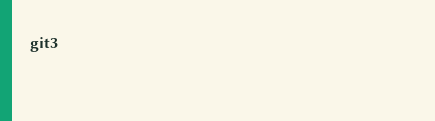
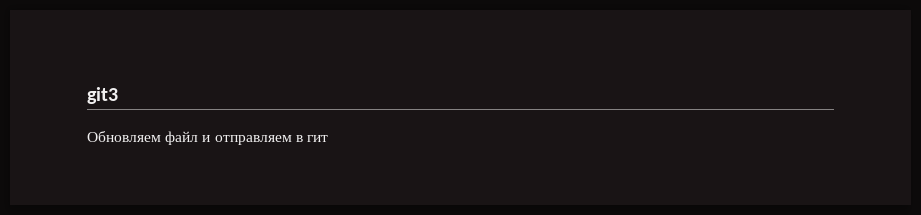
+ Обновляем файл и отправляем в гит

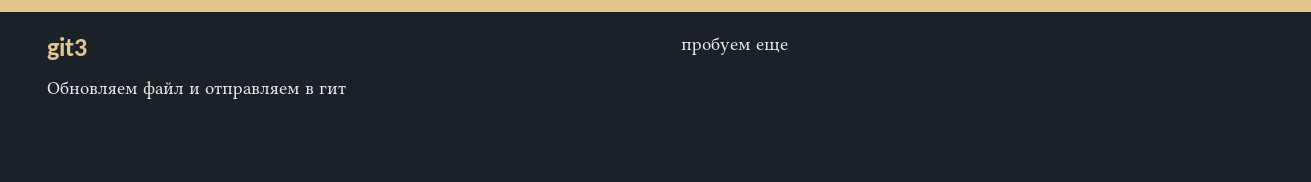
+ пробуем еще

